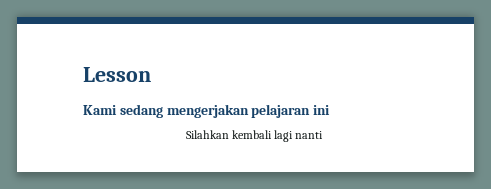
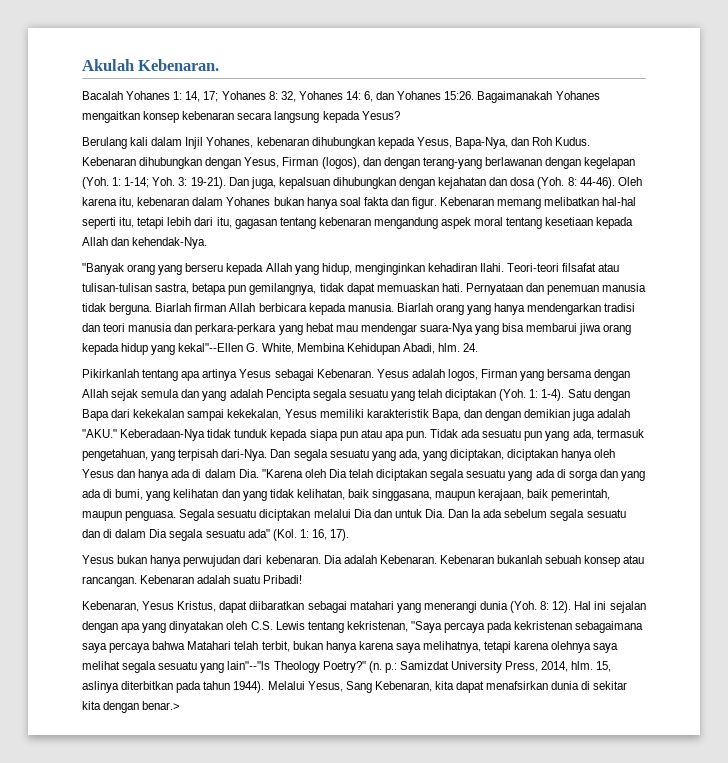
- Lesson
- Kami sedang mengerjakan pelajaran ini
- Silahkan kembali lagi nanti
+ Akulah Kebenaran.
+ Bacalah Yohanes 1: 14, 17; Yohanes 8: 32, Yohanes 14: 6, dan Yohanes 15:26. Bagaimanakah Yohanes mengaitkan konsep kebenaran secara langsung kepada Yesus?
+ Berulang kali dalam Injil Yohanes, kebenaran dihubungkan kepada Yesus, Bapa-Nya, dan Roh Kudus. Kebenaran dihubungkan dengan Yesus, Firman (logos), dan dengan terang-yang berlawanan dengan kegelapan (Yoh. 1: 1-14; Yoh. 3: 19-21). Dan juga, kepalsuan dihubungkan dengan kejahatan dan dosa (Yoh. 8: 44-46). Oleh karena itu, kebenaran dalam Yohanes bukan hanya soal fakta dan figur. Kebenaran memang melibatkan hal-hal seperti itu, tetapi lebih dari itu, gagasan tentang kebenaran mengandung aspek moral tentang kesetiaan kepada Allah dan kehendak-Nya.
+ "Banyak orang yang berseru kepada Allah yang hidup, menginginkan kehadiran Ilahi. Teori-teori filsafat atau tulisan-tulisan sastra, betapa pun gemilangnya, tidak dapat memuaskan hati. Pernyataan dan penemuan manusia tidak berguna. Biarlah firman Allah berbicara kepada manusia. Biarlah orang yang hanya mendengarkan tradisi dan teori manusia dan perkara-perkara yang hebat mau mendengar suara-Nya yang bisa membarui jiwa orang kepada hidup yang kekal"--Ellen G. White, Membina Kehidupan Abadi, hlm. 24.
+ Pikirkanlah tentang apa artinya Yesus sebagai Kebenaran. Yesus adalah logos, Firman yang bersama dengan Allah sejak semula dan yang adalah Pencipta segala sesuatu yang telah diciptakan (Yoh. 1: 1-4). Satu dengan Bapa dari kekekalan sampai kekekalan, Yesus memiliki karakteristik Bapa, dan dengan demikian juga adalah "AKU." Keberadaan-Nya tidak tunduk kepada siapa pun atau apa pun. Tidak ada sesuatu pun yang ada, termasuk pengetahuan, yang terpisah dari-Nya. Dan segala sesuatu yang ada, yang diciptakan, diciptakan hanya oleh Yesus dan hanya ada di dalam Dia. "Karena oleh Dia telah diciptakan segala sesuatu yang ada di sorga dan yang ada di bumi, yang kelihatan dan yang tidak kelihatan, baik singgasana, maupun kerajaan, baik pemerintah, maupun penguasa. Segala sesuatu diciptakan melalui Dia dan untuk Dia. Dan Ia ada sebelum segala sesuatu dan di dalam Dia segala sesuatu ada" (Kol. 1: 16, 17).
+ Yesus bukan hanya perwujudan dari kebenaran. Dia adalah Kebenaran. Kebenaran bukanlah sebuah konsep atau rancangan. Kebenaran adalah suatu Pribadi!
+ Kebenaran, Yesus Kristus, dapat diibaratkan sebagai matahari yang menerangi dunia (Yoh. 8: 12). Hal ini sejalan dengan apa yang dinyatakan oleh C.S. Lewis tentang kekristenan, "Saya percaya pada kekristenan sebagaimana saya percaya bahwa Matahari telah terbit, bukan hanya karena saya melihatnya, tetapi karena olehnya saya melihat segala sesuatu yang lain"--"ls Theology Poetry?" (n. p.: Samizdat University Press, 2014, hlm. 15, aslinya diterbitkan pada tahun 1944). Melalui Yesus, Sang Kebenaran, kita dapat menafsirkan dunia di sekitar kita dengan benar.>

